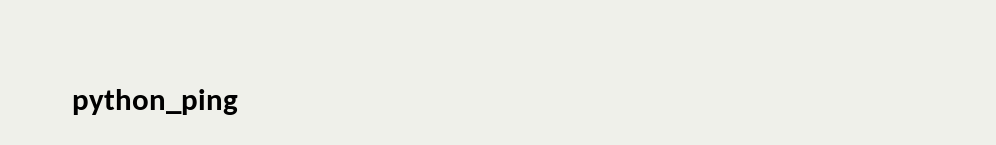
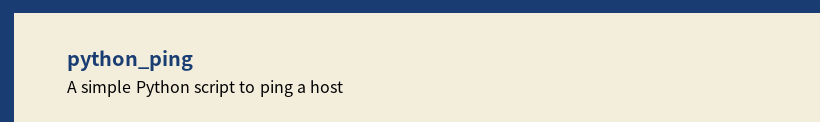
+ A simple Python script to ping a host

